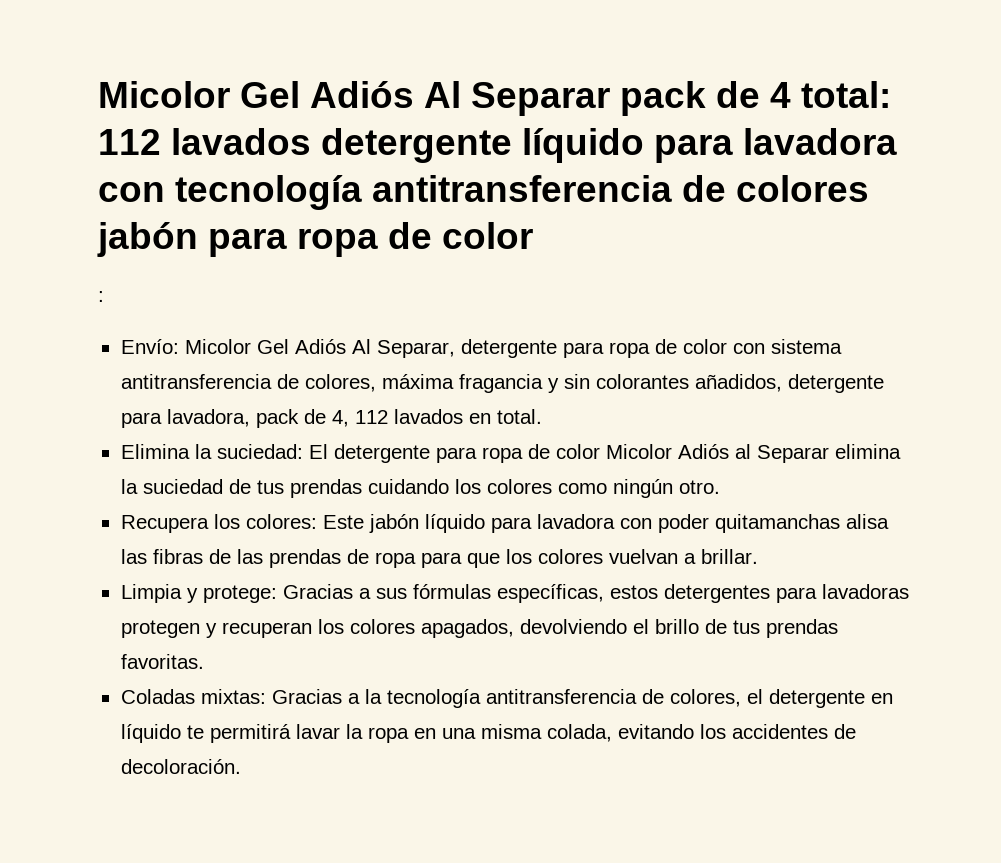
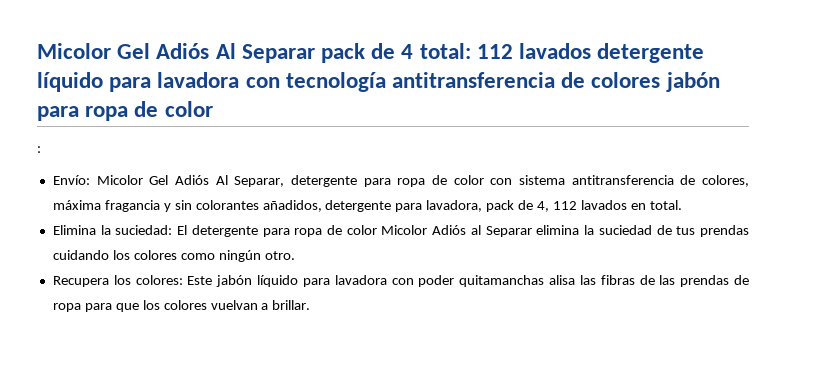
- Limpia y protege: Gracias a sus fórmulas específicas, estos detergentes para lavadoras protegen y recuperan los colores apagados, devolviendo el brillo de tus prendas favoritas.
- Coladas mixtas: Gracias a la tecnología antitransferencia de colores, el detergente en líquido te permitirá lavar la ropa en una misma colada, evitando los accidentes de decoloración.

